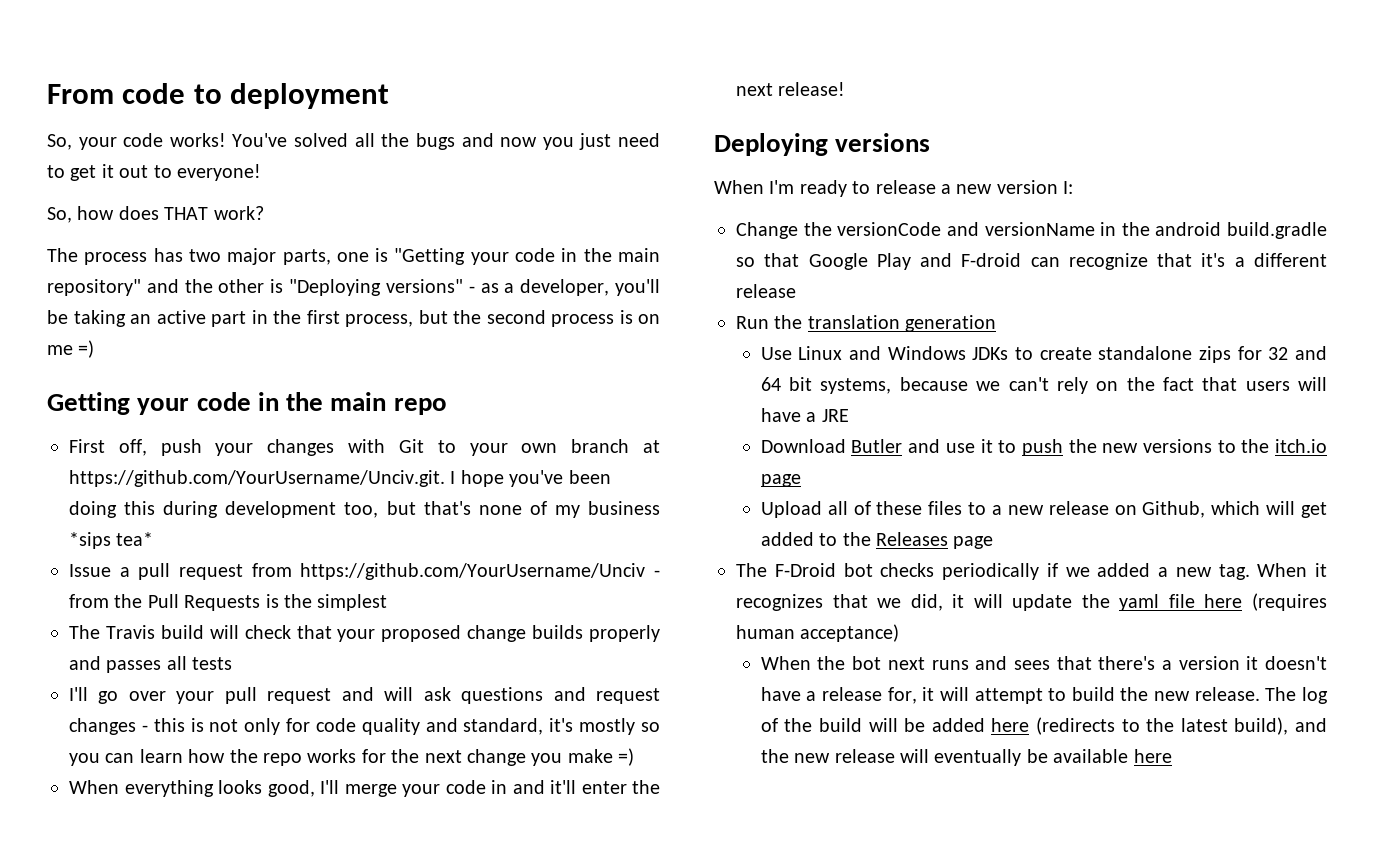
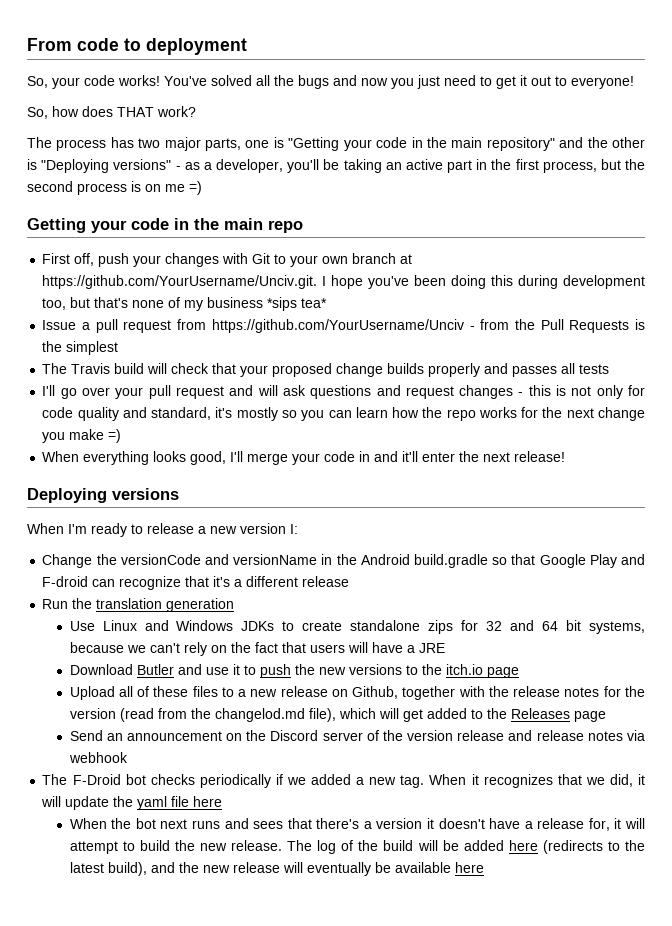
- Change the versionCode and versionName in the android build.gradle so that Google Play and F-droid can recognize that it's a different release
+ Change the versionCode and versionName in the Android build.gradle so that Google Play and F-droid can recognize that it's a different release
- Upload all of these files to a new release on Github, which will get added to the Releases page
+ Upload all of these files to a new release on Github, together with the release notes for the version (read from the changelod.md file), which will get added to the Releases page
+ Send an announcement on the Discord server of the version release and release notes via webhook
- When it recognizes that we did, it will update the yaml file here (requires human acceptance)
+ When it recognizes that we did, it will update the yaml file here

